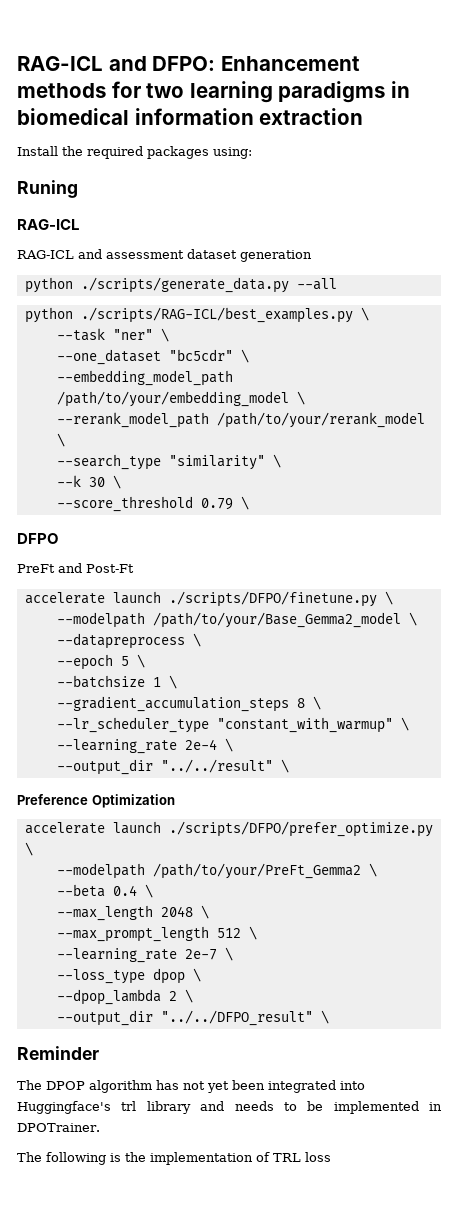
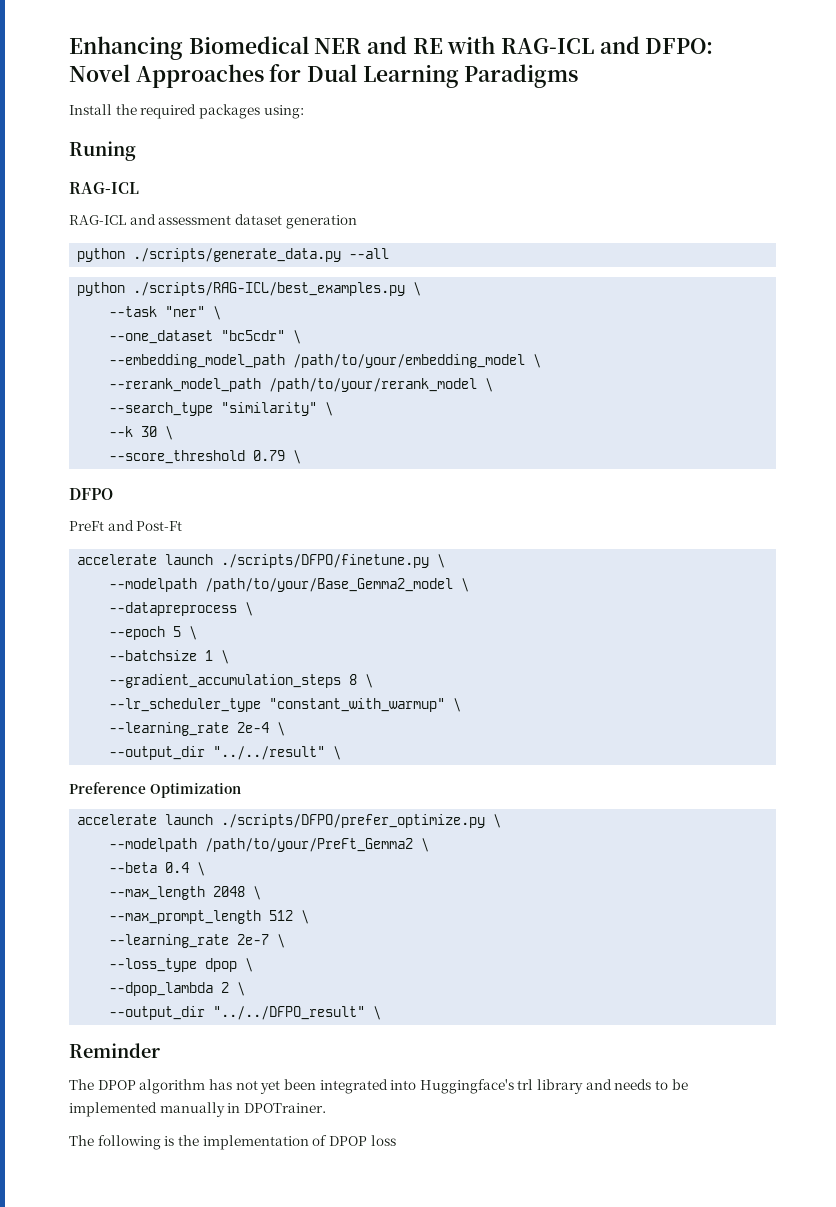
- RAG-ICL and DFPO: Enhancement methods for two learning paradigms in biomedical information extraction
+ Enhancing Biomedical NER and RE with RAG-ICL and DFPO: Novel Approaches for Dual Learning Paradigms
- The DPOP algorithm has not yet been integrated into Huggingface's trl library and needs to be implemented in DPOTrainer.
+ The DPOP algorithm has not yet been integrated into Huggingface's trl library and needs to be implemented manually in DPOTrainer.
- The following is the implementation of TRL loss
+ The following is the implementation of DPOP loss

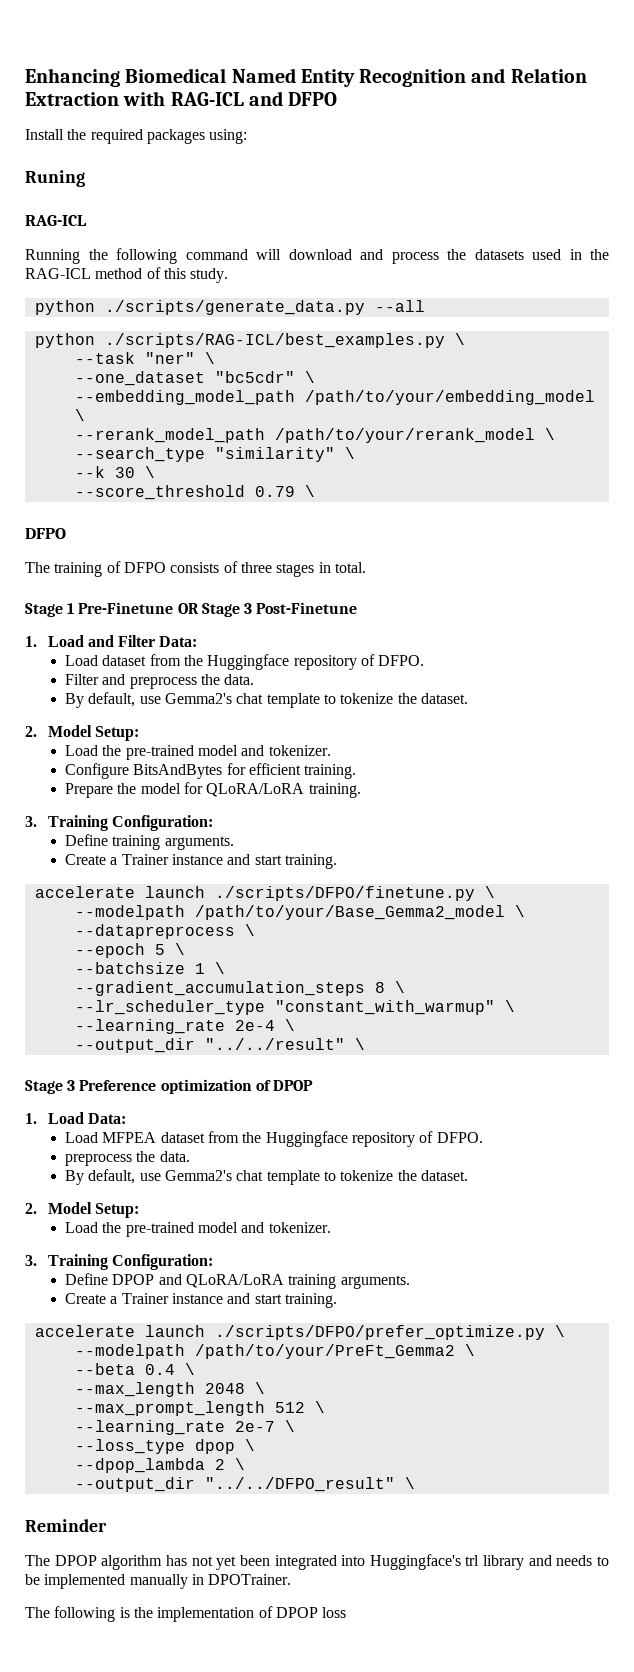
- Enhancing Biomedical NER and RE with RAG-ICL and DFPO: Novel Approaches for Dual Learning Paradigms
+ Enhancing Biomedical Named Entity Recognition and Relation Extraction with RAG-ICL and DFPO
- RAG-ICL and assessment dataset generation
+ Running the following command will download and process the datasets used in the RAG-ICL method of this study.
- PreFt and Post-Ft
+ The training of DFPO consists of three stages in total.
+ Stage 1 Pre-Finetune OR Stage 3 Post-Finetune
+ 1. Load and Filter Data:
+ Load dataset from the Huggingface repository of DFPO.
+ Filter and preprocess the data.
+ By default, use Gemma2's chat template to tokenize the dataset.
+ 2. Model Setup:
+ Load the pre-trained model and tokenizer.
+ Configure BitsAndBytes for efficient training.
+ Prepare the model for QLoRA/LoRA training.
+ 3. Training Configuration:
+ Define training arguments.
+ Create a Trainer instance and start training.
- Preference Optimization
+ Stage 3 Preference optimization of DPOP
+ 1. Load Data:
+ Load MFPEA dataset from the Huggingface repository of DFPO.
+ preprocess the data.
+ By default, use Gemma2's chat template to tokenize the dataset.
+ 2. Model Setup:
+ Load the pre-trained model and tokenizer.
+ 3. Training Configuration:
+ Define DPOP and QLoRA/LoRA training arguments.
+ Create a Trainer instance and start training.

